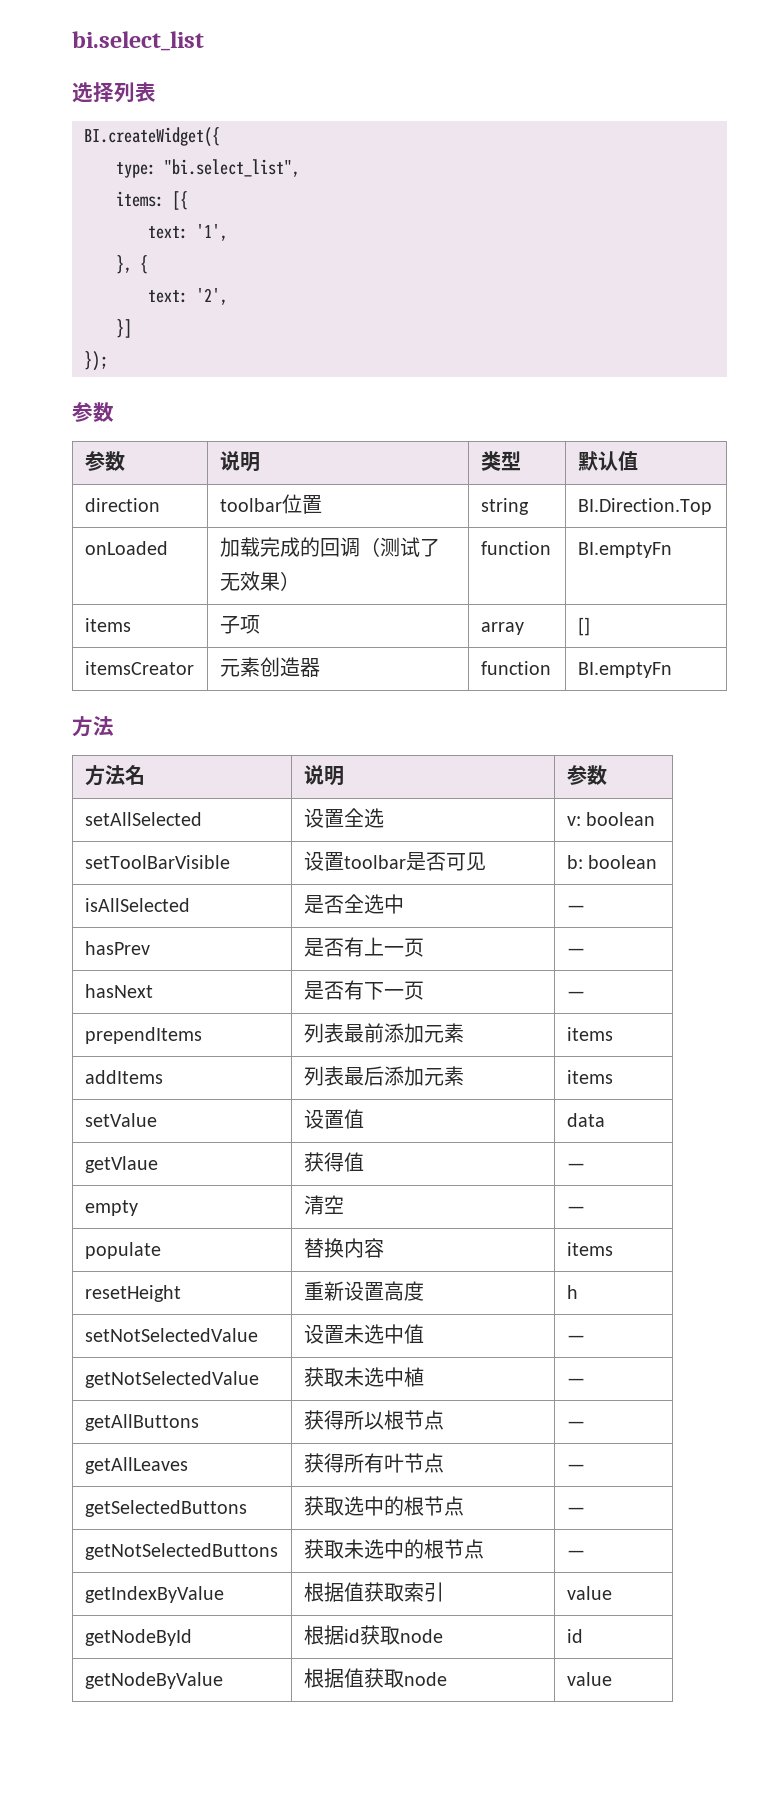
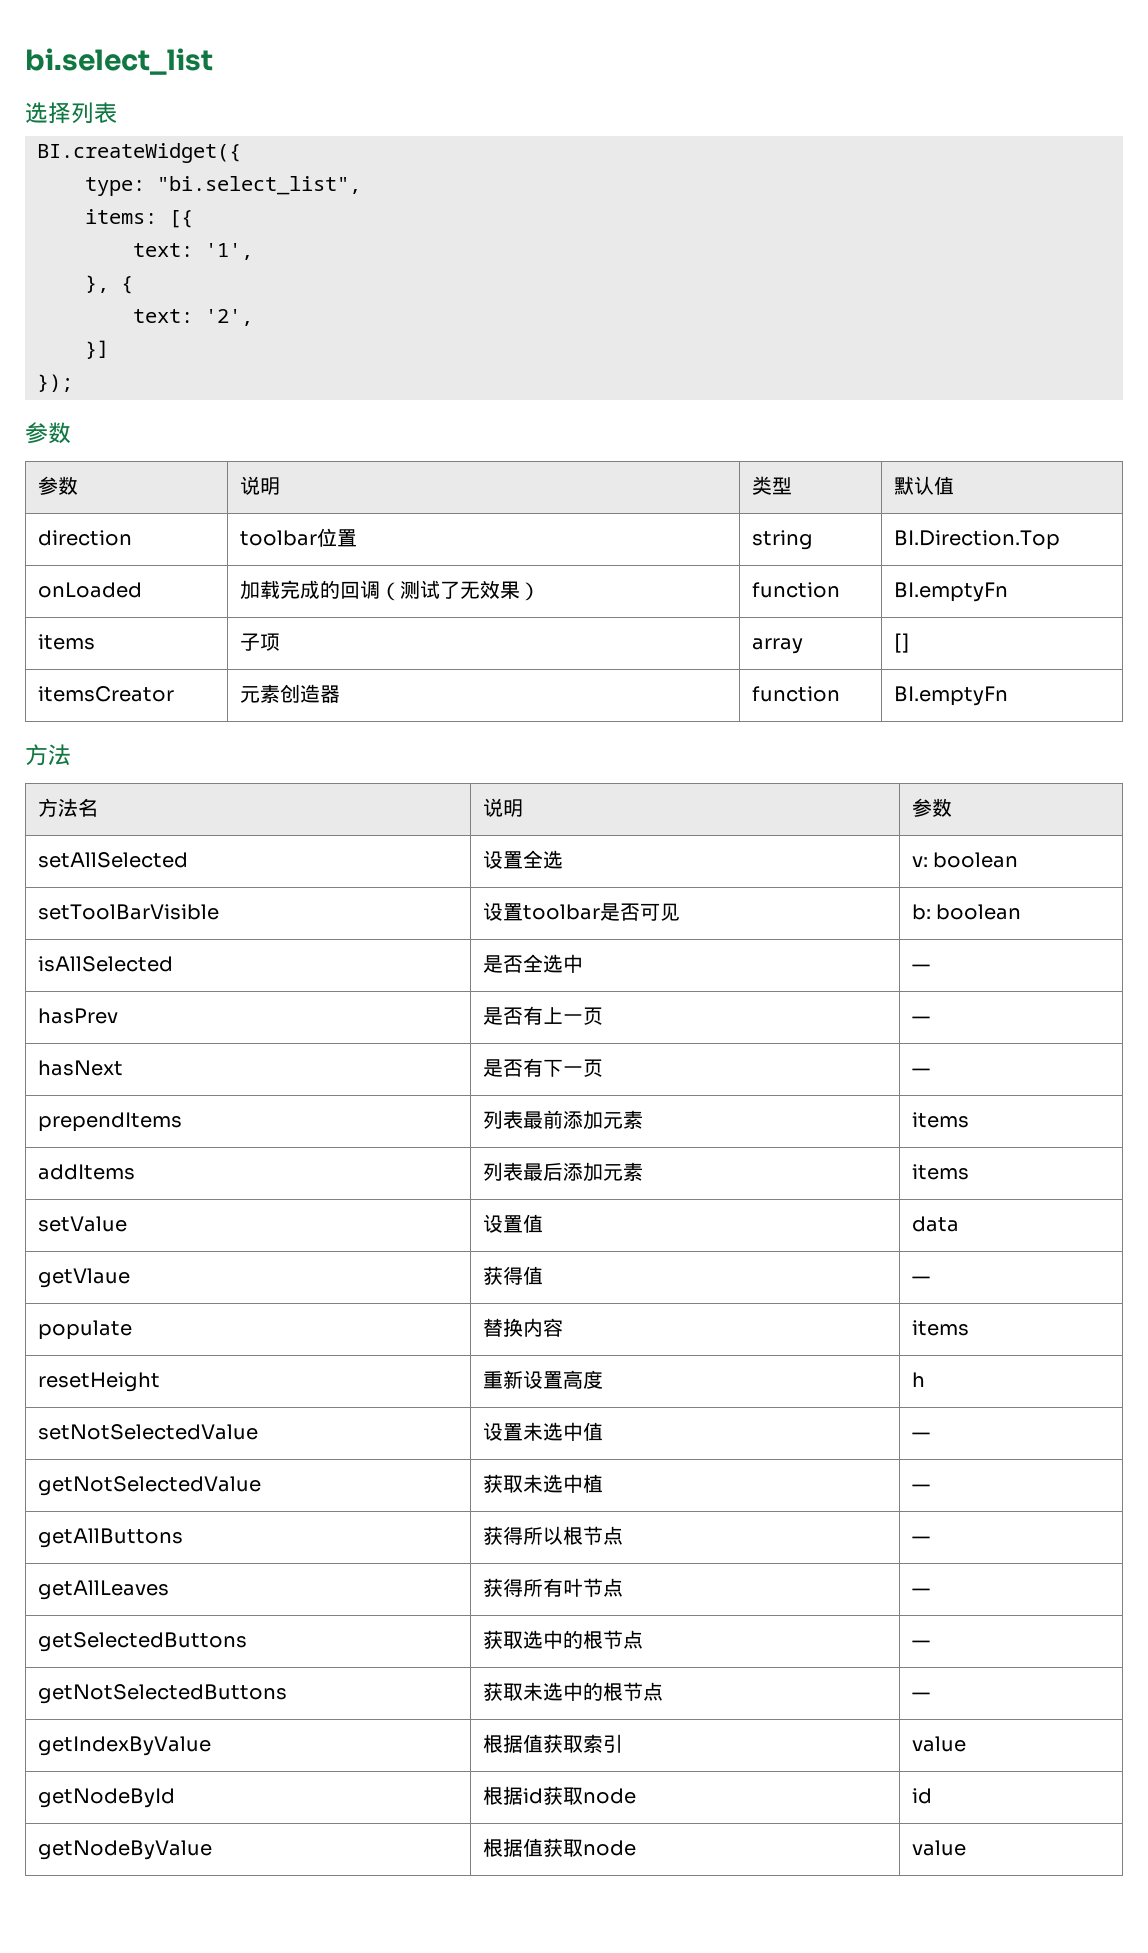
- empty | 清空 | —

